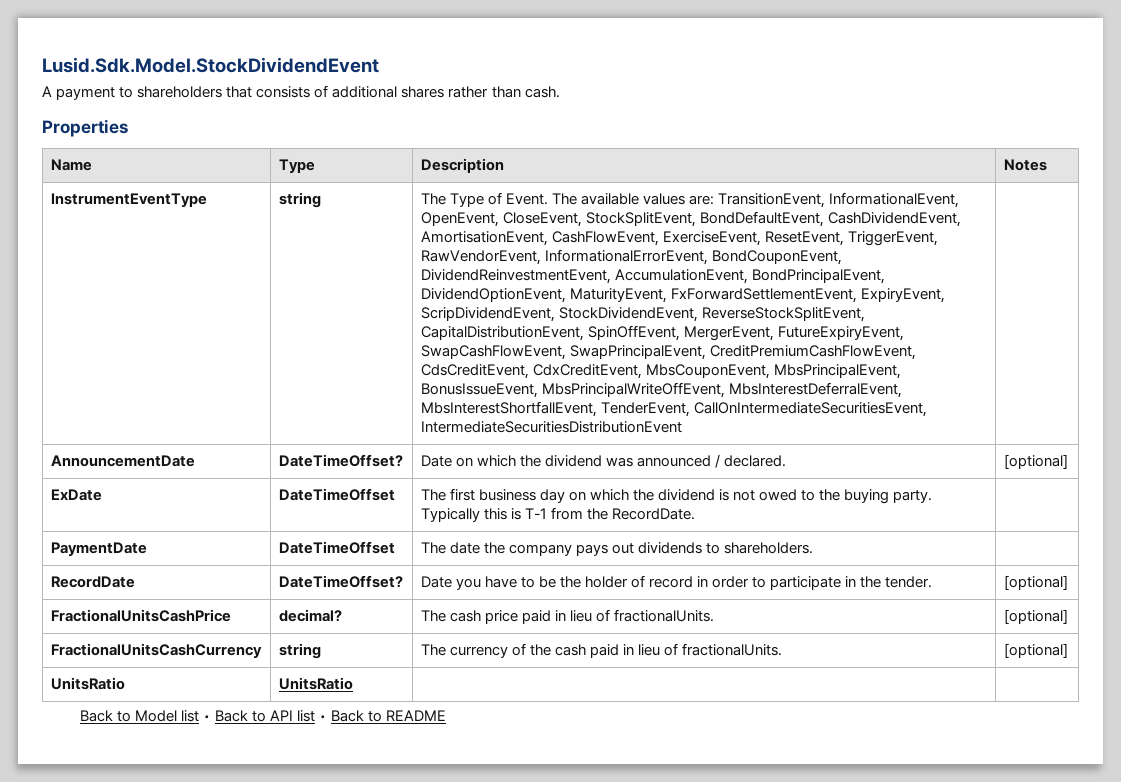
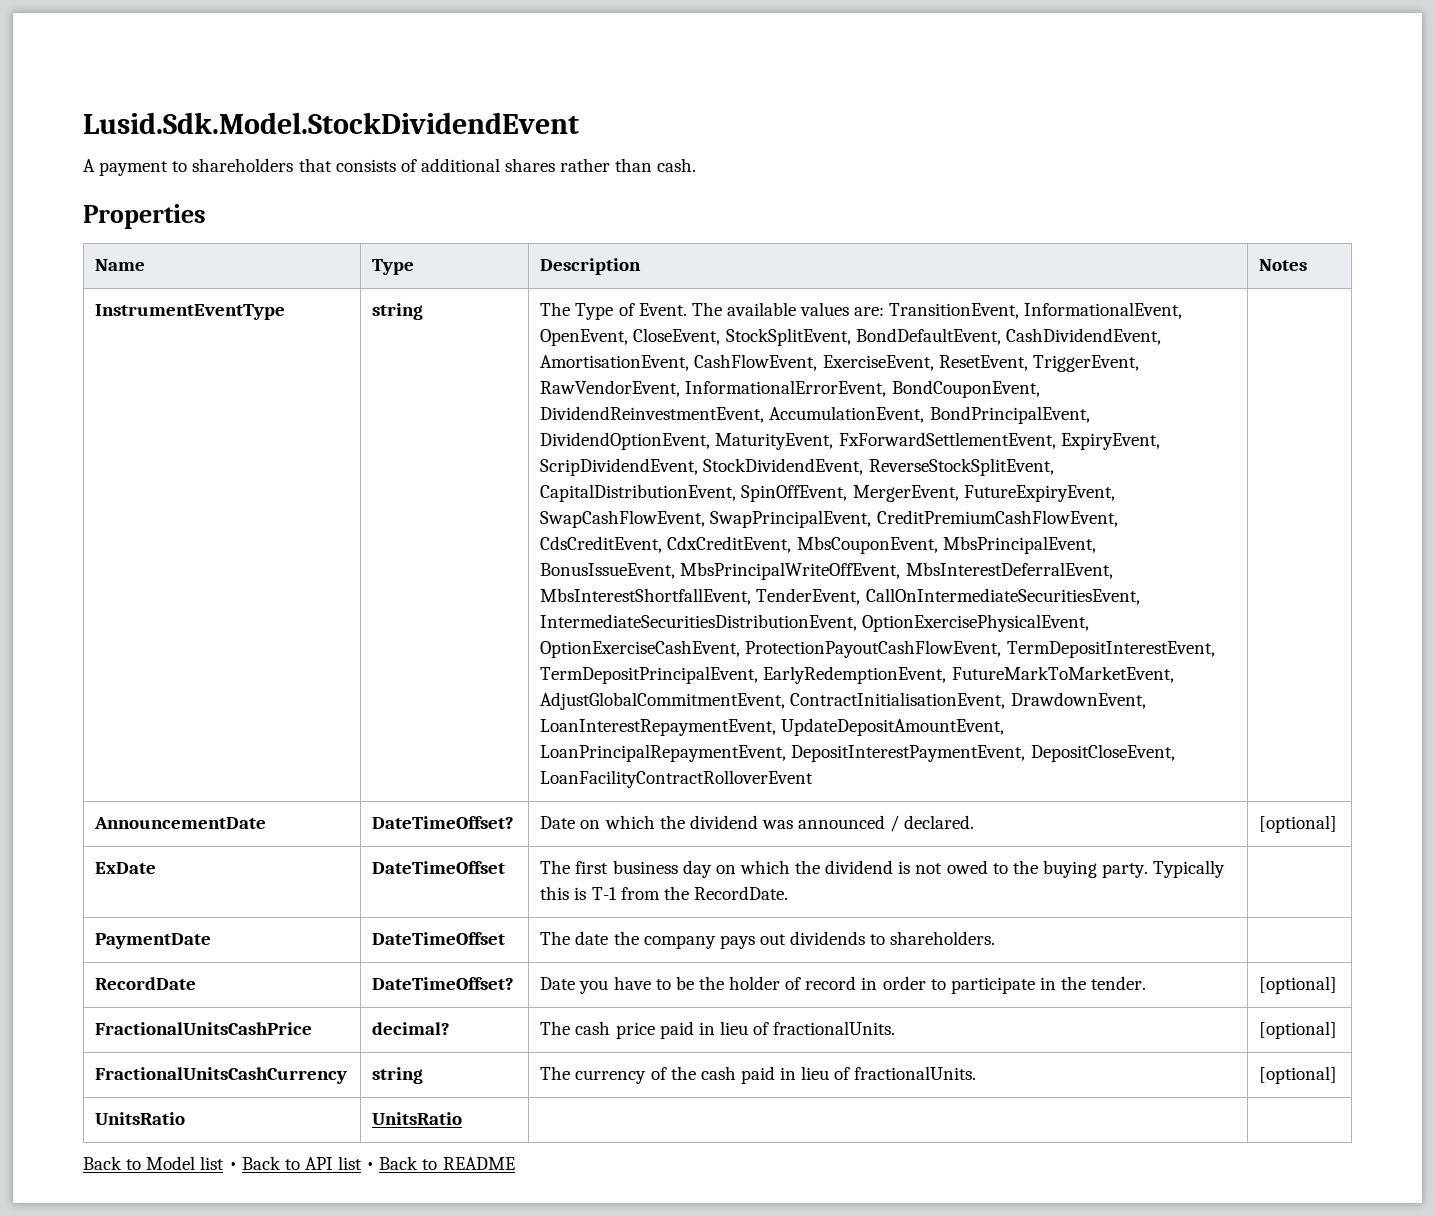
- The available values are: TransitionEvent, InformationalEvent, OpenEvent, CloseEvent, StockSplitEvent, BondDefaultEvent, CashDividendEvent, AmortisationEvent, CashFlowEvent, ExerciseEvent, ResetEvent, TriggerEvent, RawVendorEvent, InformationalErrorEvent, BondCouponEvent, DividendReinvestmentEvent, AccumulationEvent, BondPrincipalEvent, DividendOptionEvent, MaturityEvent, FxForwardSettlementEvent, ExpiryEvent, ScripDividendEvent, StockDividendEvent, ReverseStockSplitEvent, CapitalDistributionEvent, SpinOffEvent, MergerEvent, FutureExpiryEvent, SwapCashFlowEvent, SwapPrincipalEvent, CreditPremiumCashFlowEvent, CdsCreditEvent, CdxCreditEvent, MbsCouponEvent, MbsPrincipalEvent, BonusIssueEvent, MbsPrincipalWriteOffEvent, MbsInterestDeferralEvent, MbsInterestShortfallEvent, TenderEvent, CallOnIntermediateSecuritiesEvent, IntermediateSecuritiesDistributionEvent
+ The available values are: TransitionEvent, InformationalEvent, OpenEvent, CloseEvent, StockSplitEvent, BondDefaultEvent, CashDividendEvent, AmortisationEvent, CashFlowEvent, ExerciseEvent, ResetEvent, TriggerEvent, RawVendorEvent, InformationalErrorEvent, BondCouponEvent, DividendReinvestmentEvent, AccumulationEvent, BondPrincipalEvent, DividendOptionEvent, MaturityEvent, FxForwardSettlementEvent, ExpiryEvent, ScripDividendEvent, StockDividendEvent, ReverseStockSplitEvent, CapitalDistributionEvent, SpinOffEvent, MergerEvent, FutureExpiryEvent, SwapCashFlowEvent, SwapPrincipalEvent, CreditPremiumCashFlowEvent, CdsCreditEvent, CdxCreditEvent, MbsCouponEvent, MbsPrincipalEvent, BonusIssueEvent, MbsPrincipalWriteOffEvent, MbsInterestDeferralEvent, MbsInterestShortfallEvent, TenderEvent, CallOnIntermediateSecuritiesEvent, IntermediateSecuritiesDistributionEvent, OptionExercisePhysicalEvent, OptionExerciseCashEvent, ProtectionPayoutCashFlowEvent, TermDepositInterestEvent, TermDepositPrincipalEvent, EarlyRedemptionEvent, FutureMarkToMarketEvent, AdjustGlobalCommitmentEvent, ContractInitialisationEvent, DrawdownEvent, LoanInterestRepaymentEvent, UpdateDepositAmountEvent, LoanPrincipalRepaymentEvent, DepositInterestPaymentEvent, DepositCloseEvent, LoanFacilityContractRolloverEvent

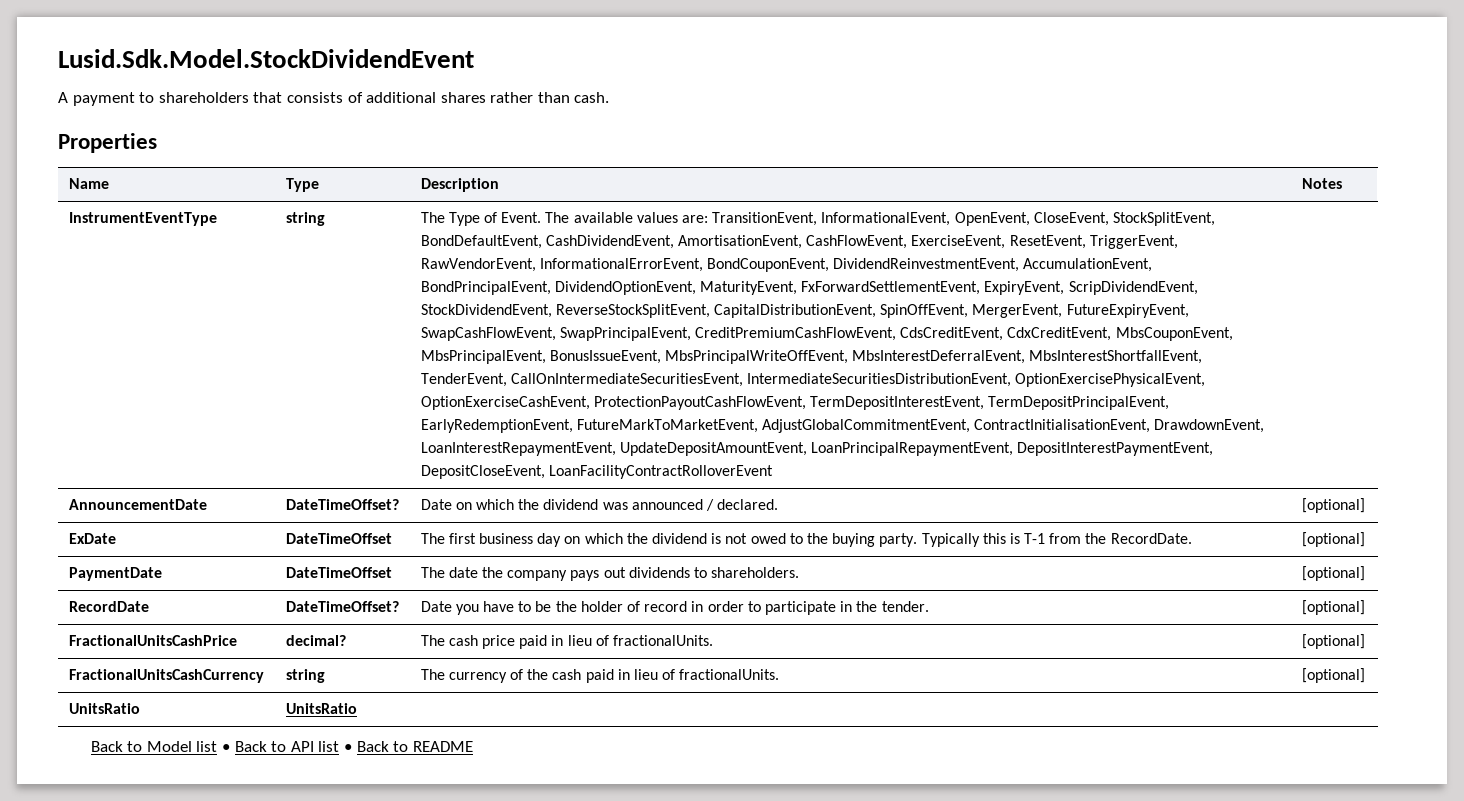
- ExDate | DateTimeOffset | The first business day on which the dividend is not owed to the buying party. Typically this is T-1 from the RecordDate. |
+ ExDate | DateTimeOffset | The first business day on which the dividend is not owed to the buying party. Typically this is T-1 from the RecordDate. | [optional]
- PaymentDate | DateTimeOffset | The date the company pays out dividends to shareholders. |
+ PaymentDate | DateTimeOffset | The date the company pays out dividends to shareholders. | [optional]

